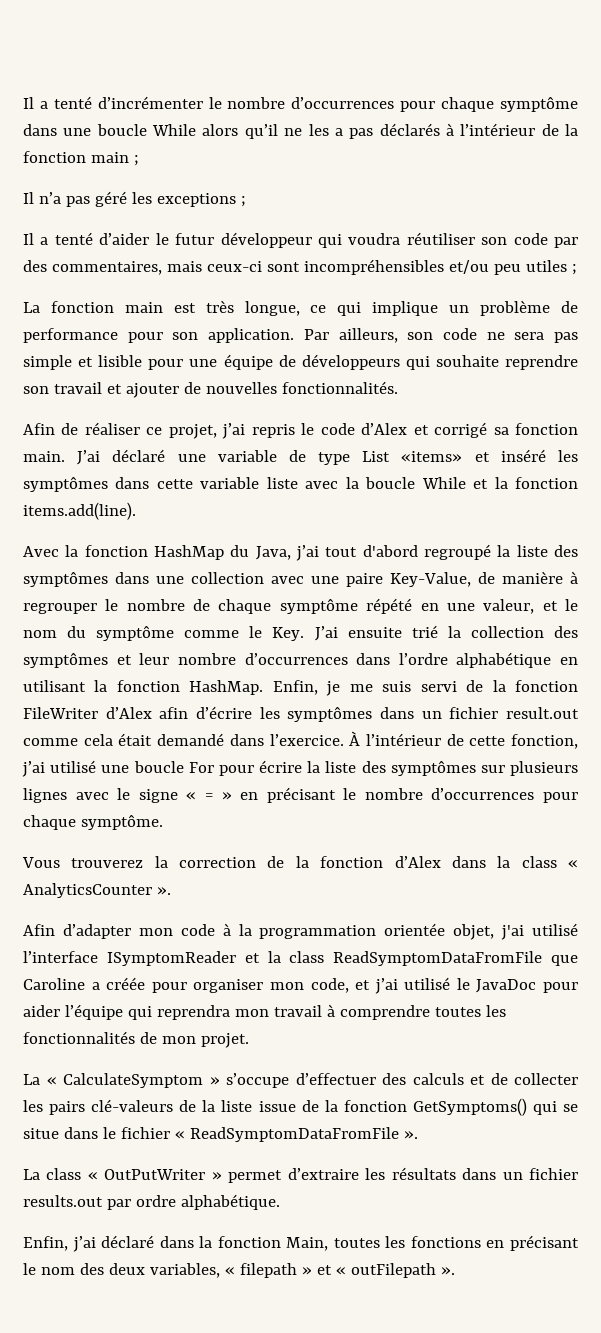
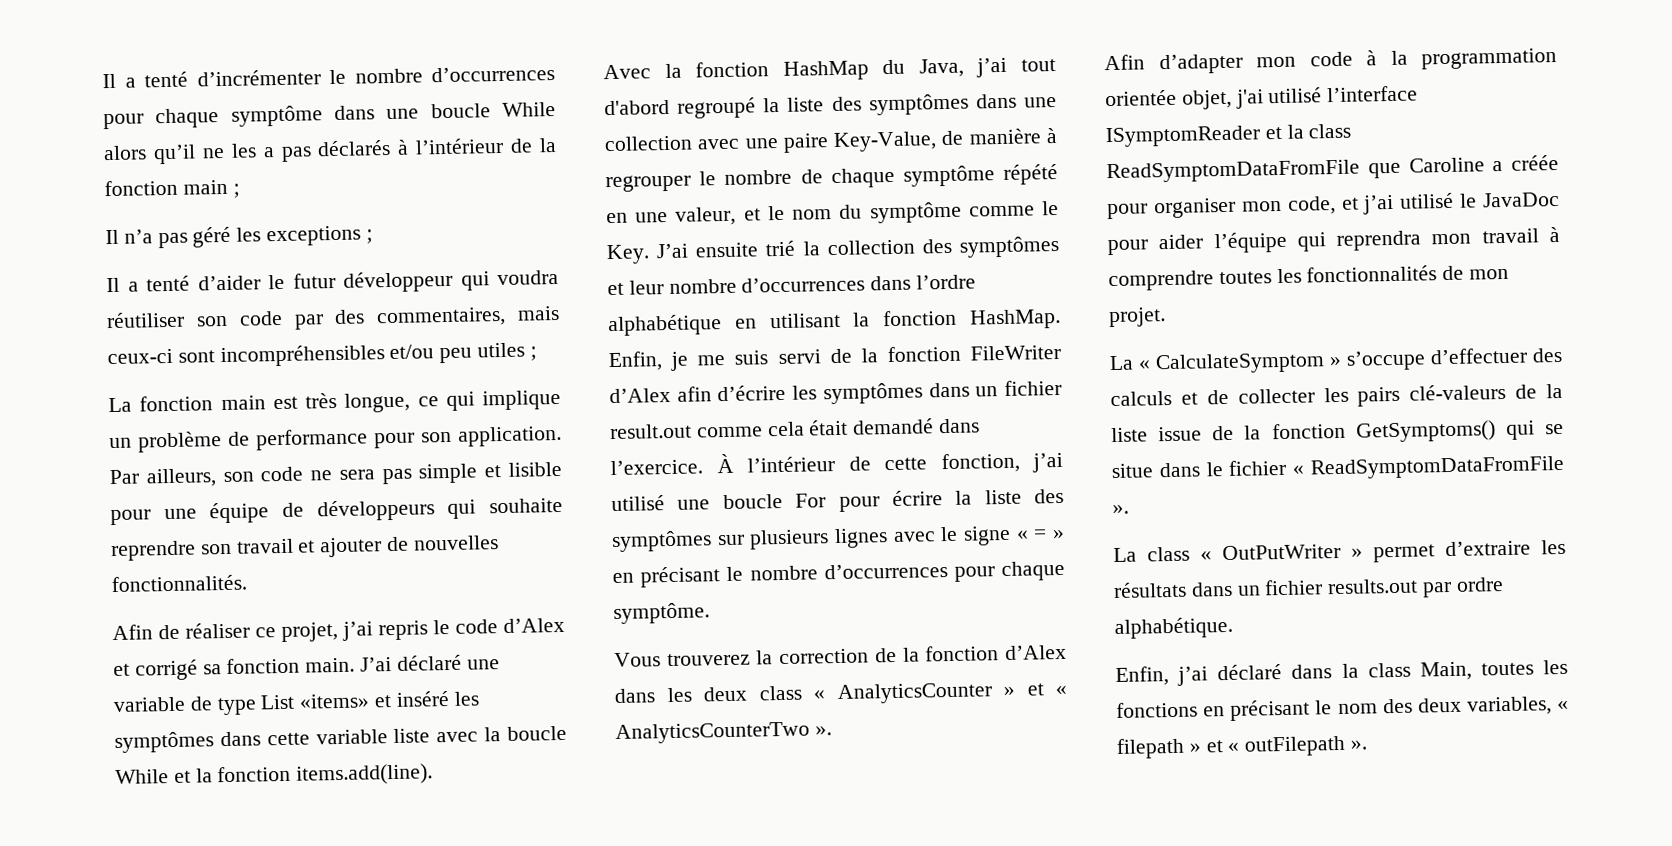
- Vous trouverez la correction de la fonction d’Alex dans la class « AnalyticsCounter ».
+ Vous trouverez la correction de la fonction d’Alex dans les deux class « AnalyticsCounter » et « AnalyticsCounterTwo ».
- Enfin, j’ai déclaré dans la fonction Main, toutes les fonctions en précisant le nom des deux variables, « filepath » et « outFilepath ».
+ Enfin, j’ai déclaré dans la class Main, toutes les fonctions en précisant le nom des deux variables, « filepath » et « outFilepath ».

